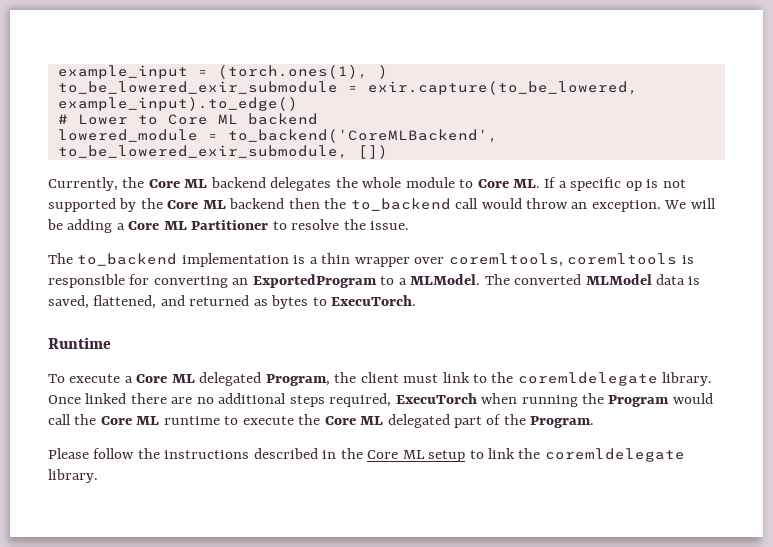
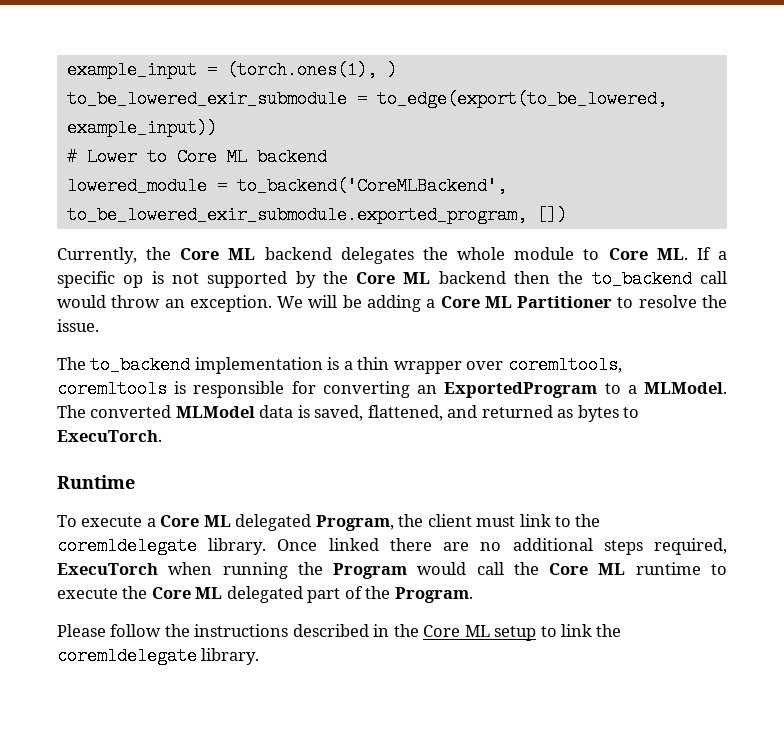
- to_be_lowered_exir_submodule = exir.capture(to_be_lowered, example_input).to_edge()
+ to_be_lowered_exir_submodule = to_edge(export(to_be_lowered, example_input))
- lowered_module = to_backend('CoreMLBackend', to_be_lowered_exir_submodule, [])
+ lowered_module = to_backend('CoreMLBackend', to_be_lowered_exir_submodule.exported_program, [])

